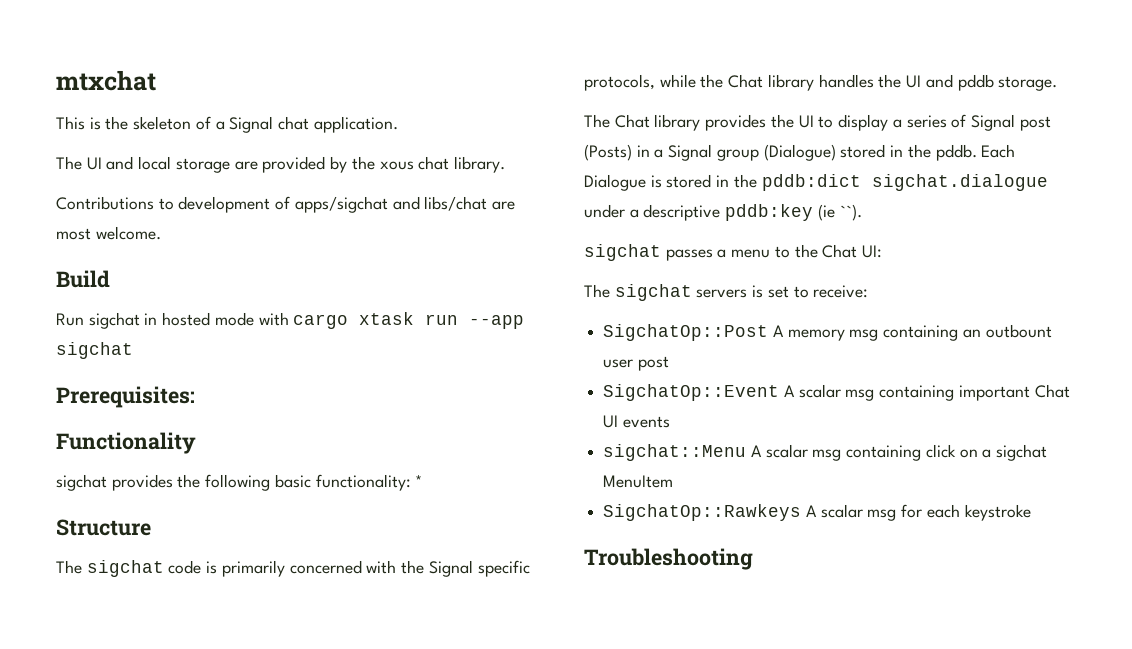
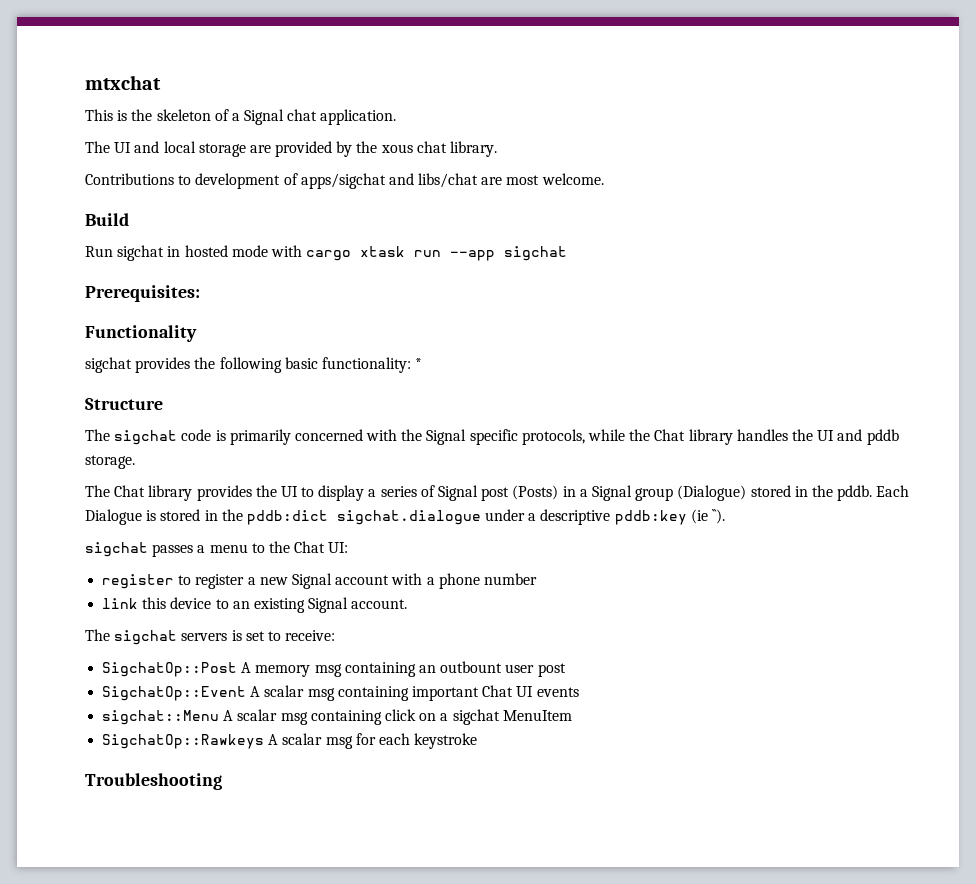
+ register to register a new Signal account with a phone number
+ link this device to an existing Signal account.

